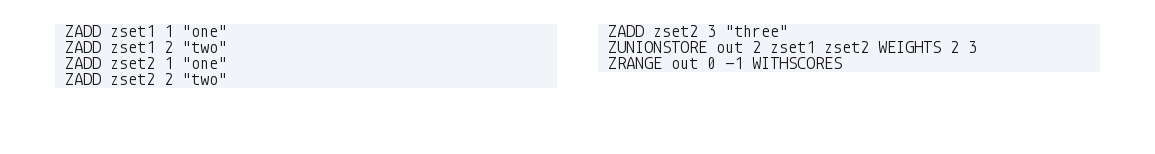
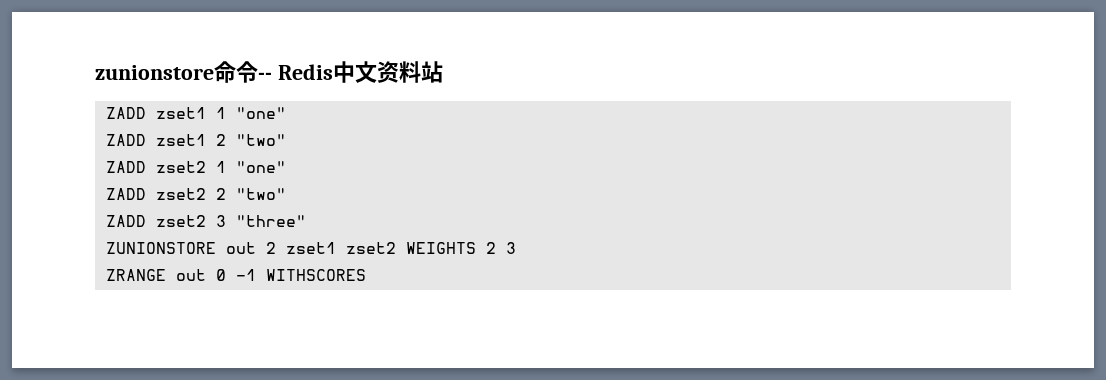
+ zunionstore命令-- Redis中文资料站

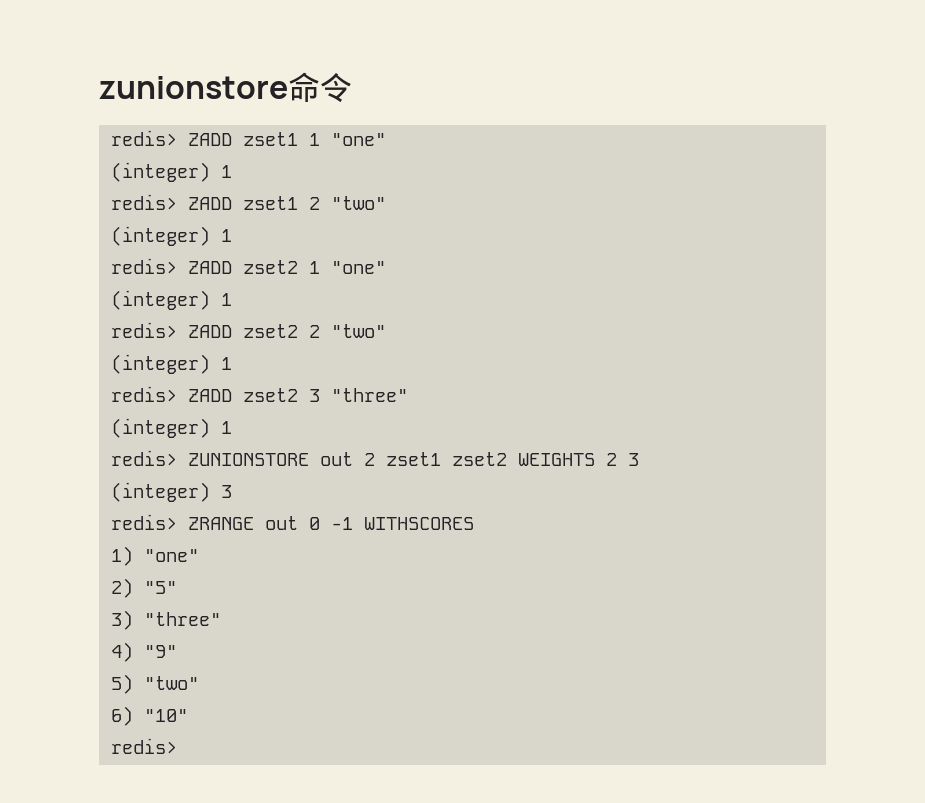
- zunionstore命令-- Redis中文资料站
- ZADD zset1 1 "one"
- ZADD zset1 2 "two"
- ZADD zset2 1 "one"
- ZADD zset2 2 "two"
- ZADD zset2 3 "three"
- ZUNIONSTORE out 2 zset1 zset2 WEIGHTS 2 3
+ zunionstore命令
+ redis> ZADD zset1 1 "one"
+ (integer) 1
+ redis> ZADD zset1 2 "two"
+ (integer) 1
+ redis> ZADD zset2 1 "one"
+ (integer) 1
+ redis> ZADD zset2 2 "two"
+ (integer) 1
+ redis> ZADD zset2 3 "three"
+ (integer) 1
+ redis> ZUNIONSTORE out 2 zset1 zset2 WEIGHTS 2 3
- ZRANGE out 0 -1 WITHSCORES
+ (integer) 3
+ redis> ZRANGE out 0 -1 WITHSCORES
+ 1) "one"
+ 2) "5"
+ 3) "three"
+ 4) "9"
+ 5) "two"
+ 6) "10"
+ redis>

